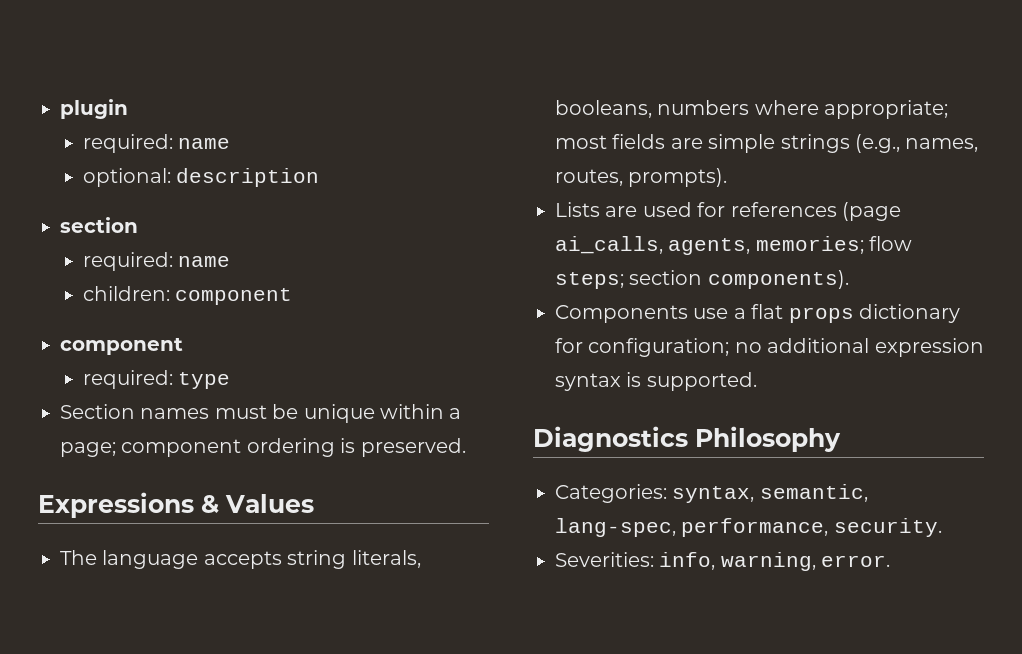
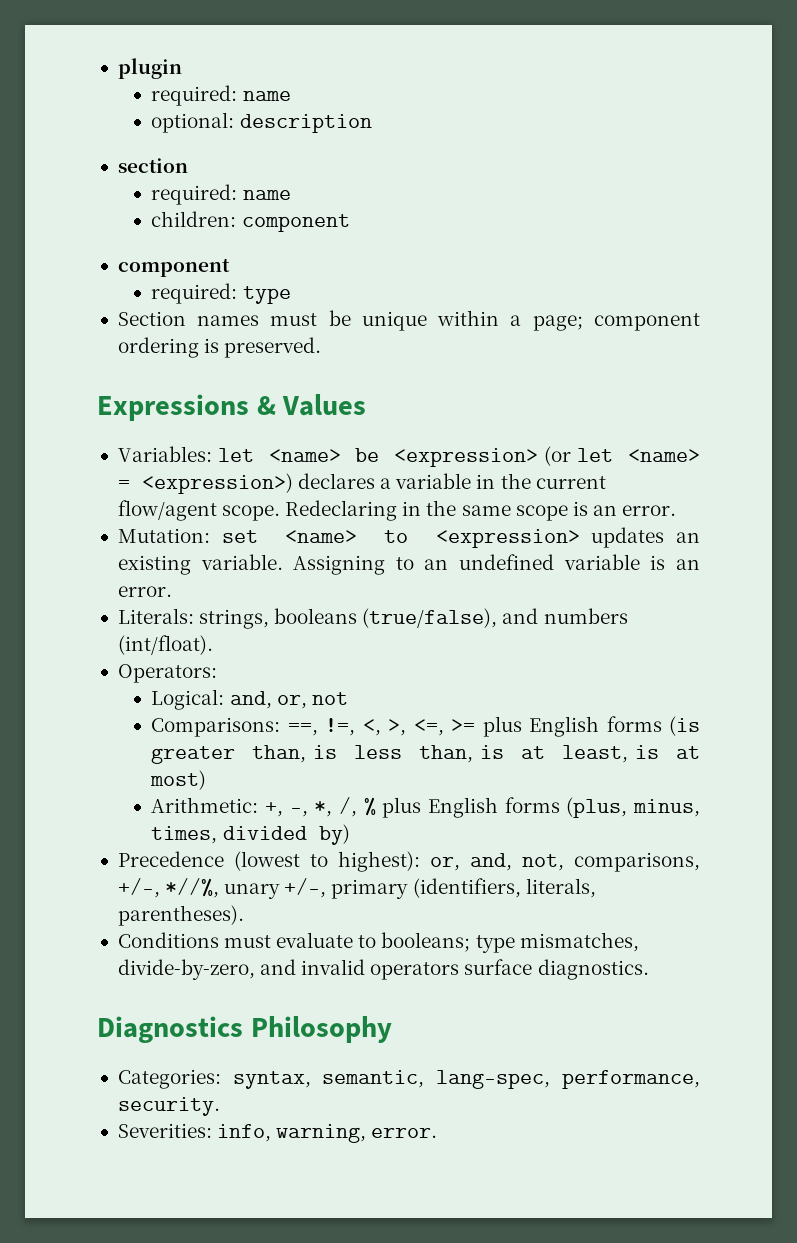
- The language accepts string literals, booleans, numbers where appropriate; most fields are simple strings (e.g., names, routes, prompts).
- Lists are used for references (page ai_calls, agents, memories; flow steps; section components).
- Components use a flat props dictionary for configuration; no additional expression syntax is supported.
+ Variables: let <name> be <expression> (or let <name> = <expression>) declares a variable in the current flow/agent scope. Redeclaring in the same scope is an error.
+ Mutation: set <name> to <expression> updates an existing variable. Assigning to an undefined variable is an error.
+ Literals: strings, booleans (true/false), and numbers (int/float).
+ Operators:
+ Logical: and, or, not
+ Comparisons: ==, !=, <, >, <=, >= plus English forms (is greater than, is less than, is at least, is at most)
+ Arithmetic: +, -, *, /, % plus English forms (plus, minus, times, divided by)
+ Precedence (lowest to highest): or, and, not, comparisons, +/-, *//%, unary +/-, primary (identifiers, literals, parentheses).
+ Conditions must evaluate to booleans; type mismatches, divide-by-zero, and invalid operators surface diagnostics.

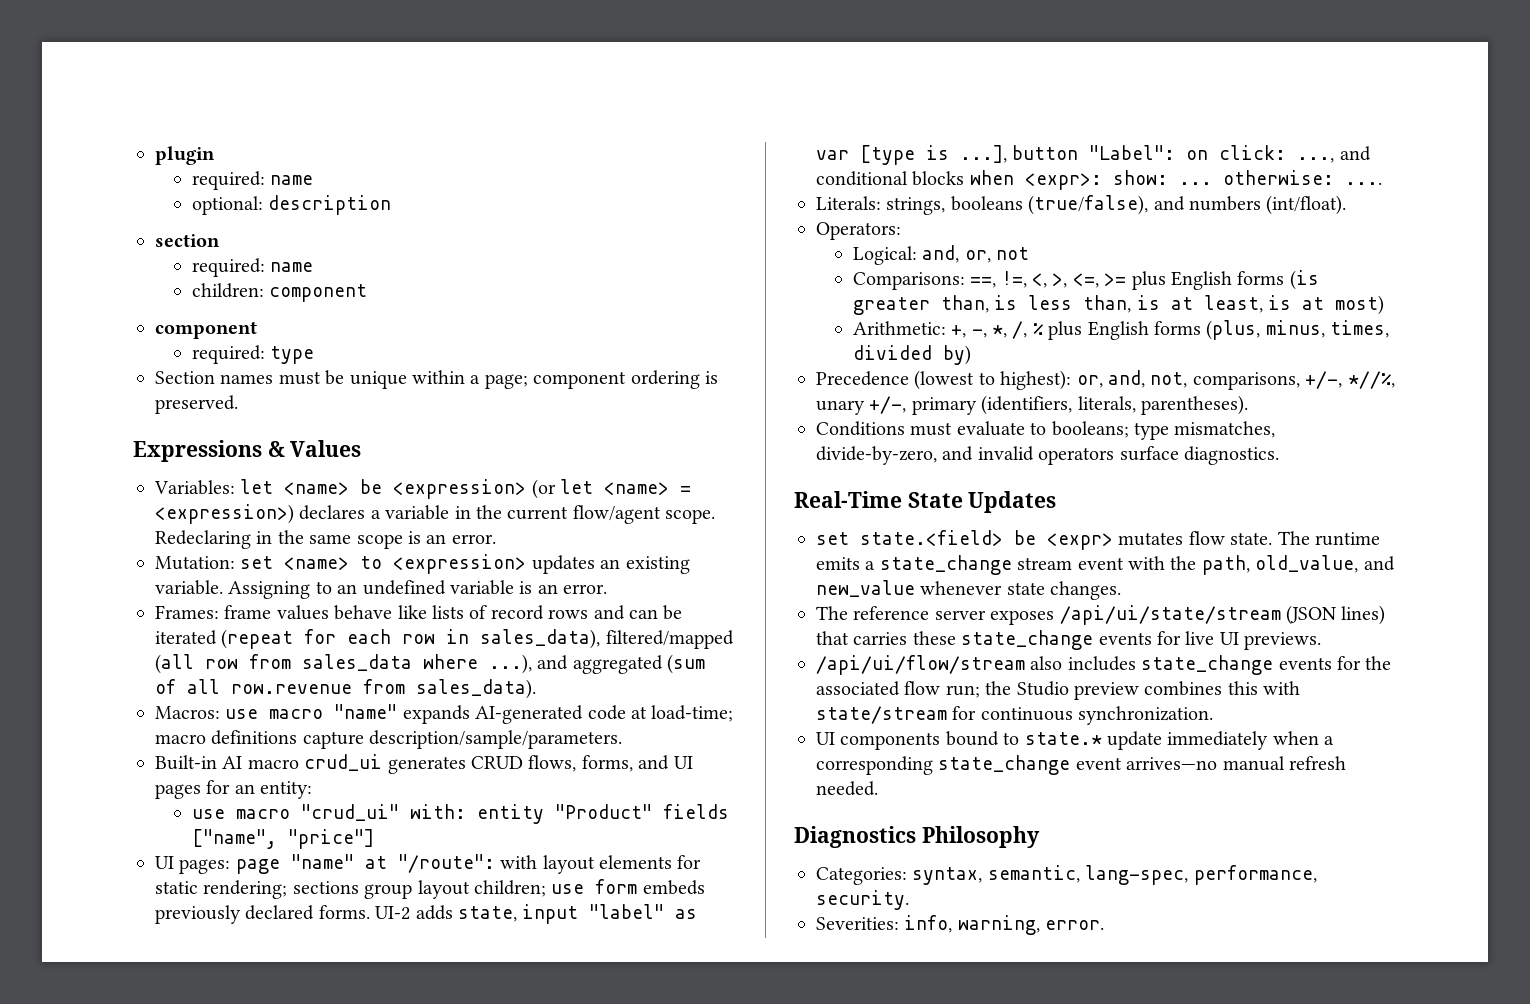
+ Frames: frame values behave like lists of record rows and can be iterated (repeat for each row in sales_data), filtered/mapped (all row from sales_data where ...), and aggregated (sum of all row.revenue from sales_data).
+ Macros: use macro "name" expands AI-generated code at load-time; macro definitions capture description/sample/parameters.
+ Built-in AI macro crud_ui generates CRUD flows, forms, and UI pages for an entity:
+ use macro "crud_ui" with: entity "Product" fields ["name", "price"]
+ UI pages: page "name" at "/route": with layout elements for static rendering; sections group layout children; use form embeds previously declared forms. UI-2 adds state, input "label" as var [type is ...], button "Label": on click: ..., and conditional blocks when <expr>: show: ... otherwise: ....
+ Real-Time State Updates
+ set state.<field> be <expr> mutates flow state. The runtime emits a state_change stream event with the path, old_value, and new_value whenever state changes.
+ The reference server exposes /api/ui/state/stream (JSON lines) that carries these state_change events for live UI previews.
+ /api/ui/flow/stream also includes state_change events for the associated flow run; the Studio preview combines this with state/stream for continuous synchronization.
+ UI components bound to state.* update immediately when a corresponding state_change event arrives—no manual refresh needed.

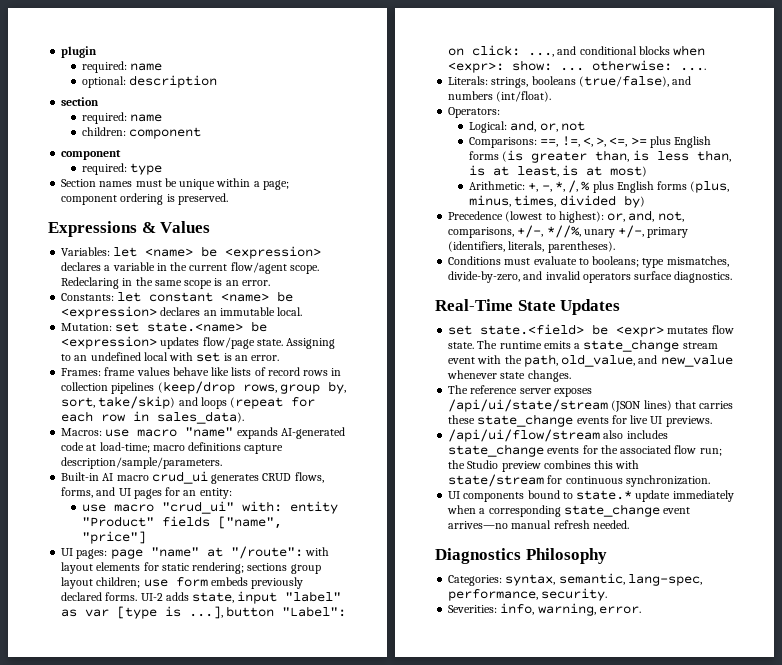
- Variables: let <name> be <expression> (or let <name> = <expression>) declares a variable in the current flow/agent scope.
+ Variables: let <name> be <expression> declares a variable in the current flow/agent scope.
- Mutation: set <name> to <expression> updates an existing variable.
+ Constants: let constant <name> be <expression> declares an immutable local.
+ Mutation: set state.<name> be <expression> updates flow/page state.
- Assigning to an undefined variable is an error.
+ Assigning to an undefined local with set is an error.
- Frames: frame values behave like lists of record rows and can be iterated (repeat for each row in sales_data), filtered/mapped (all row from sales_data where ...), and aggregated (sum of all row.revenue from sales_data).
+ Frames: frame values behave like lists of record rows in collection pipelines (keep/drop rows, group by, sort, take/skip) and loops (repeat for each row in sales_data).

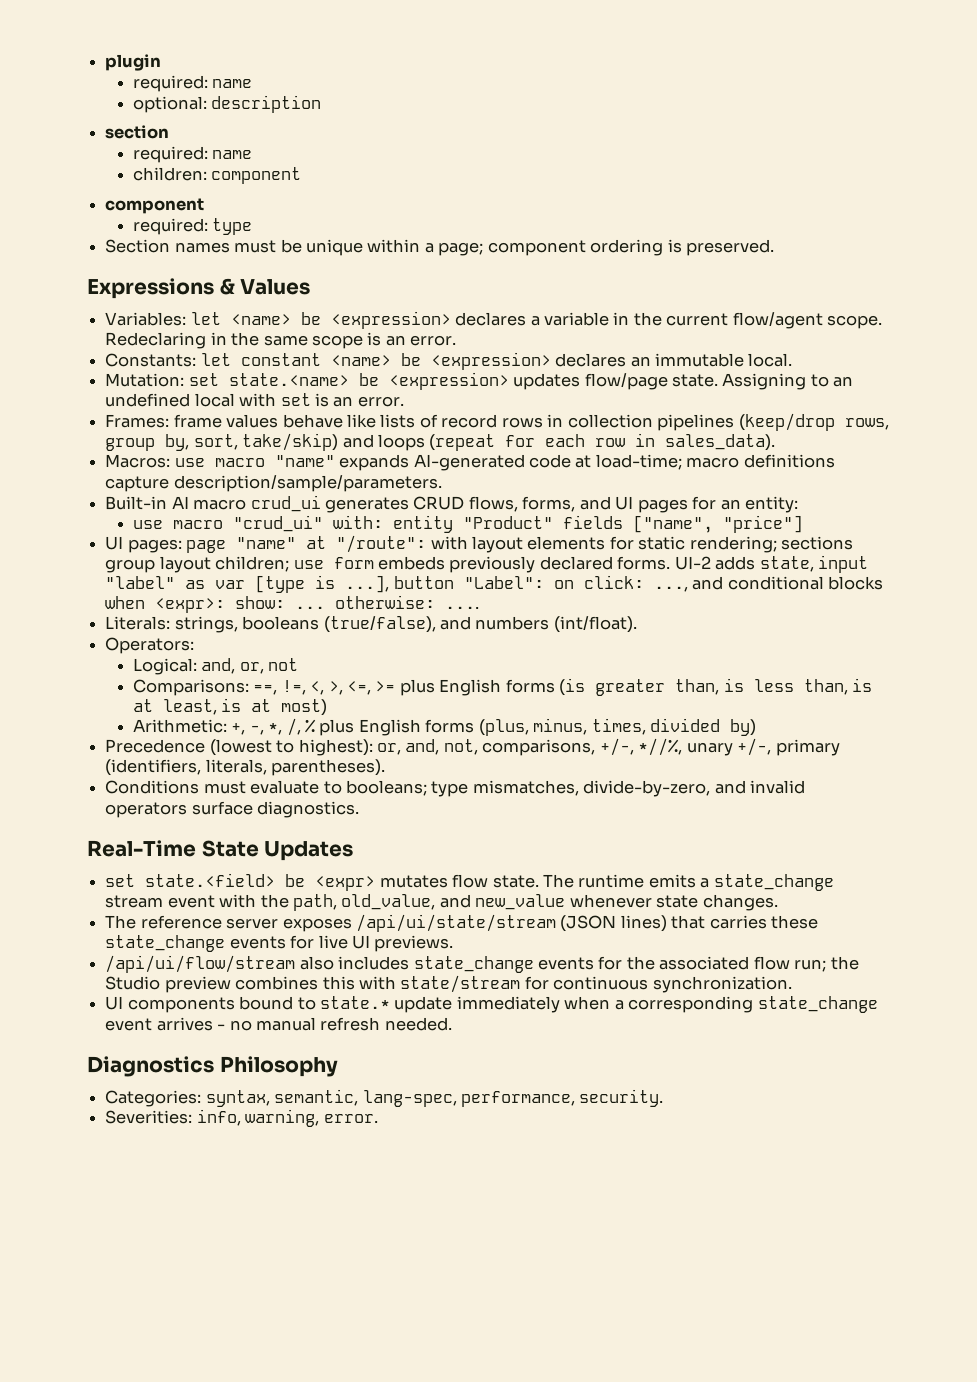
- UI components bound to state.* update immediately when a corresponding state_change event arrives—no manual refresh needed.
+ UI components bound to state.* update immediately when a corresponding state_change event arrives - no manual refresh needed.

